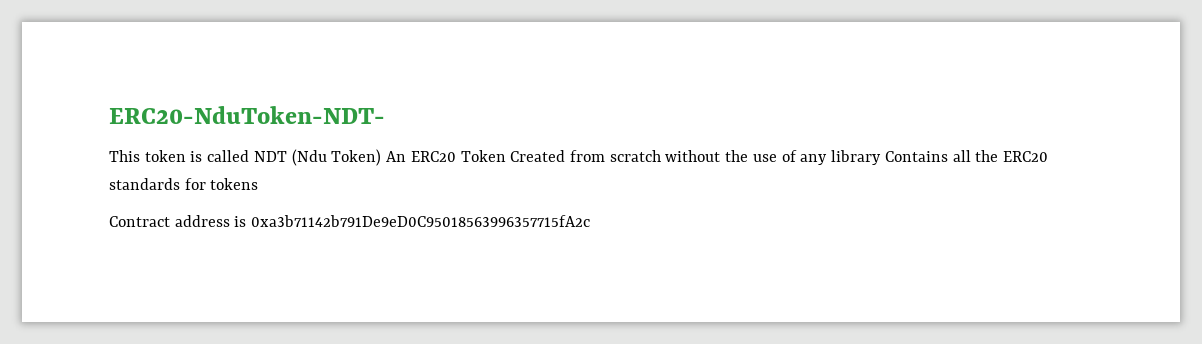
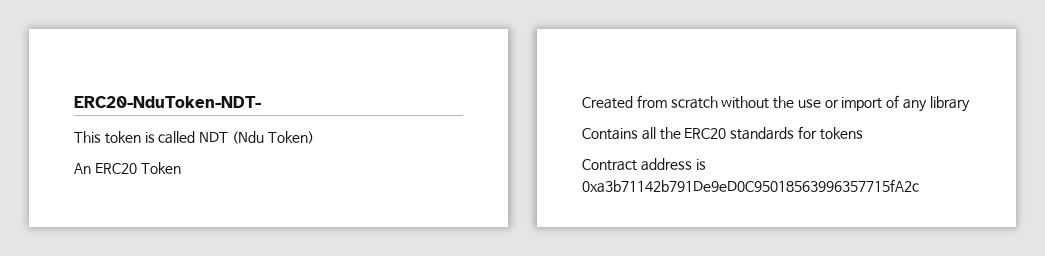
- This token is called NDT (Ndu Token) An ERC20 Token Created from scratch without the use of any library Contains all the ERC20 standards for tokens
+ This token is called NDT (Ndu Token)
+ An ERC20 Token
+ Created from scratch without the use or import of any library
+ Contains all the ERC20 standards for tokens

